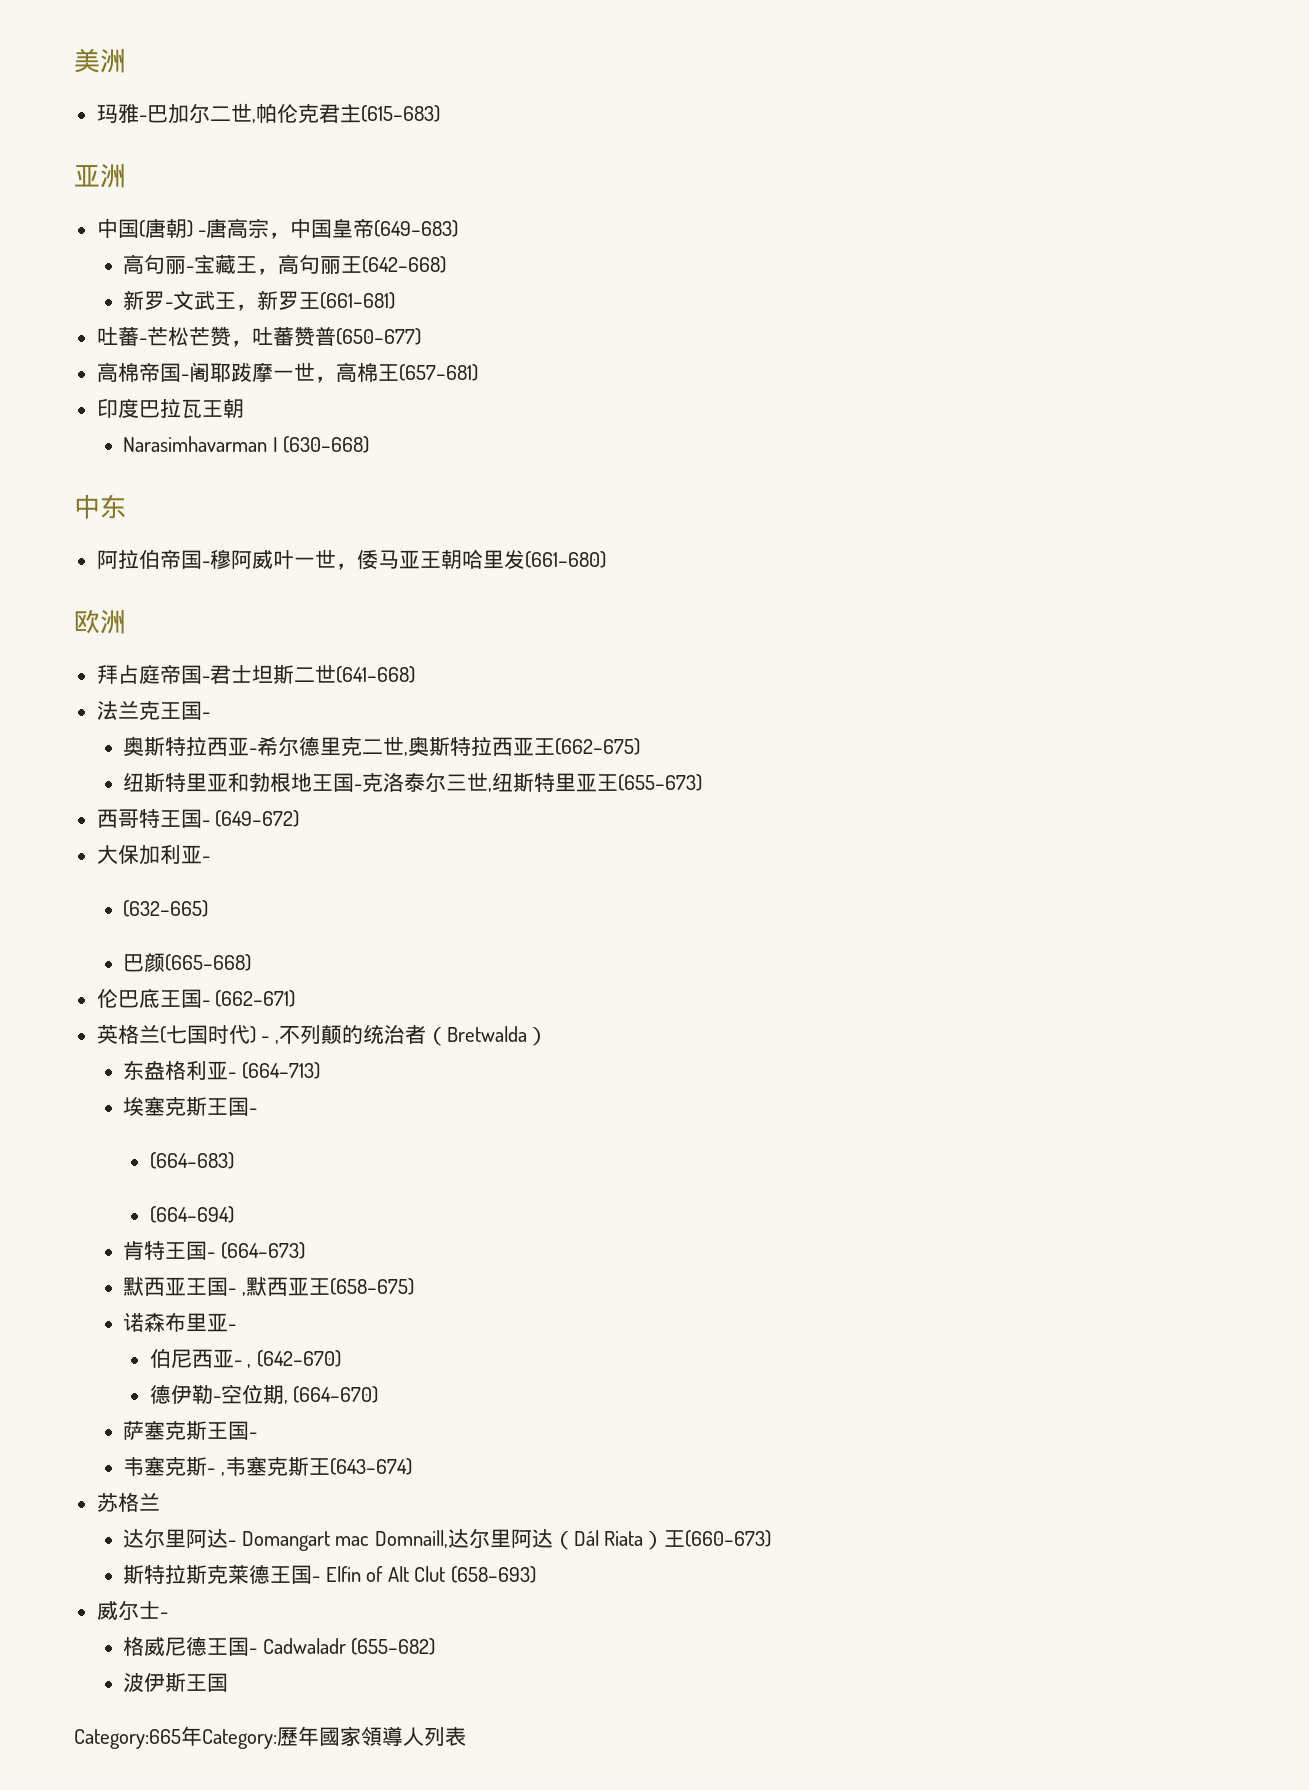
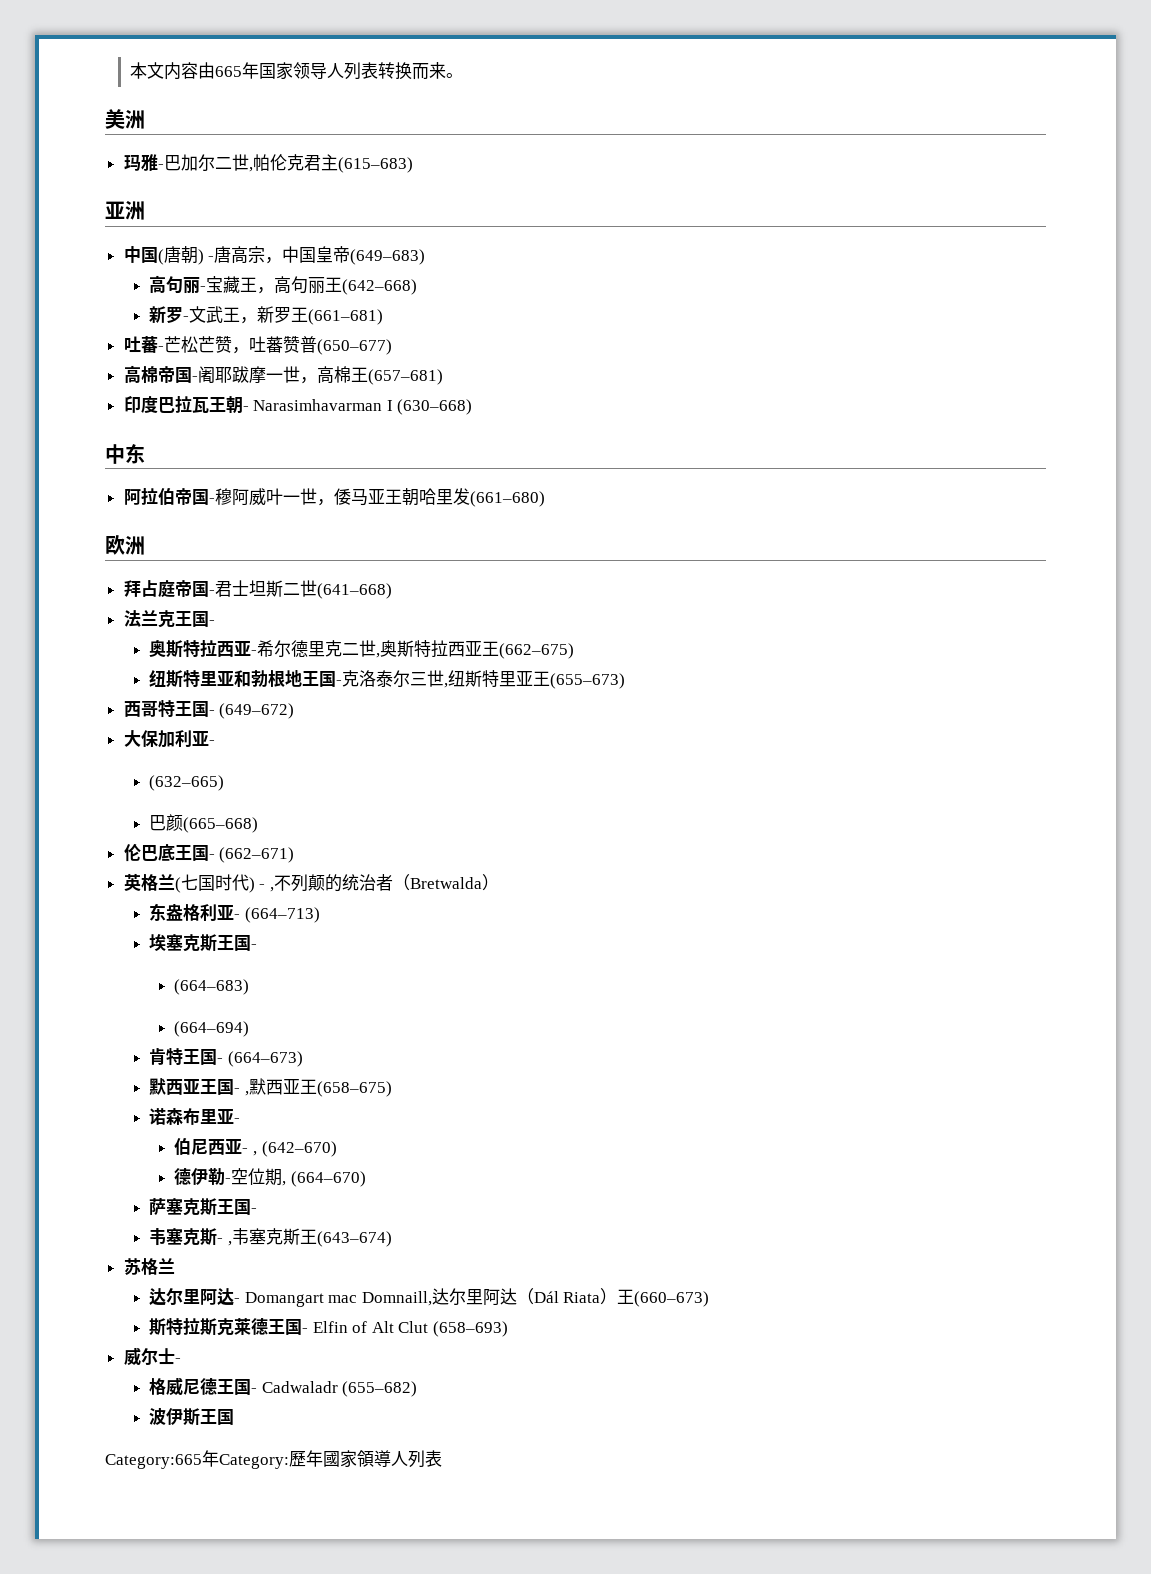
+ 本文内容由665年国家领导人列表转换而来。
- 印度巴拉瓦王朝
- Narasimhavarman I (630–668)
+ 印度巴拉瓦王朝- Narasimhavarman I (630–668)

